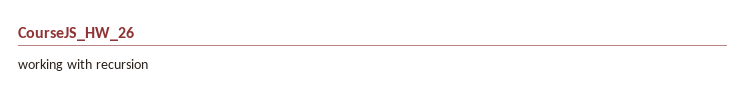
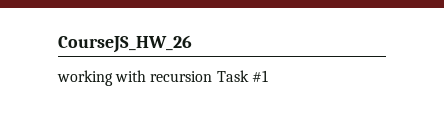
- working with recursion
+ working with recursion Task #1

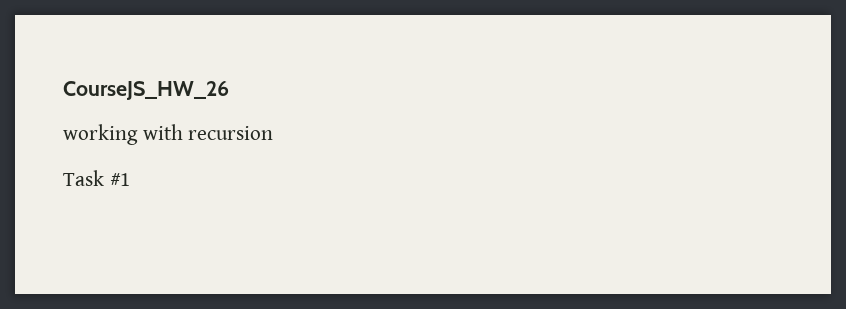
- working with recursion Task #1
+ working with recursion
+ Task #1

